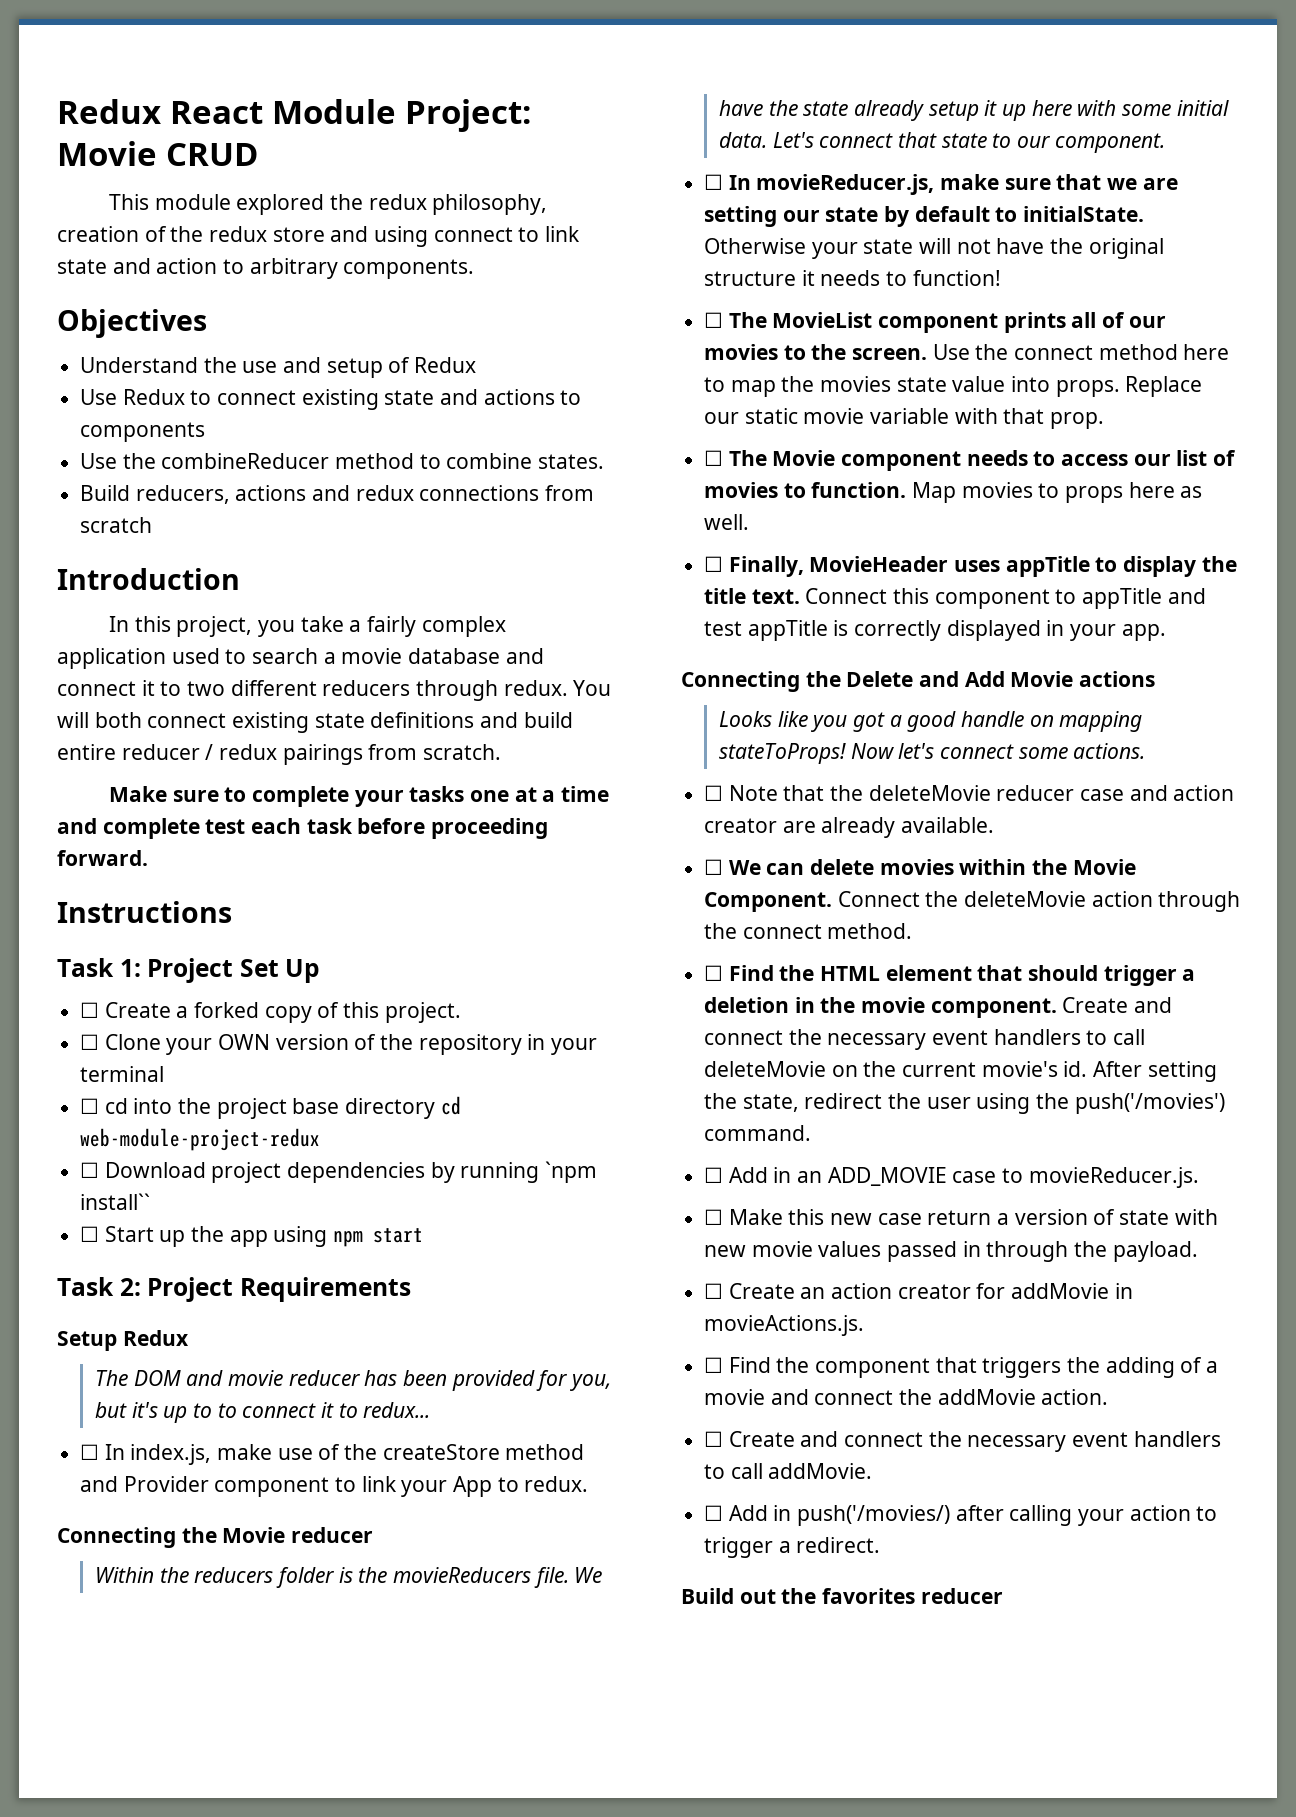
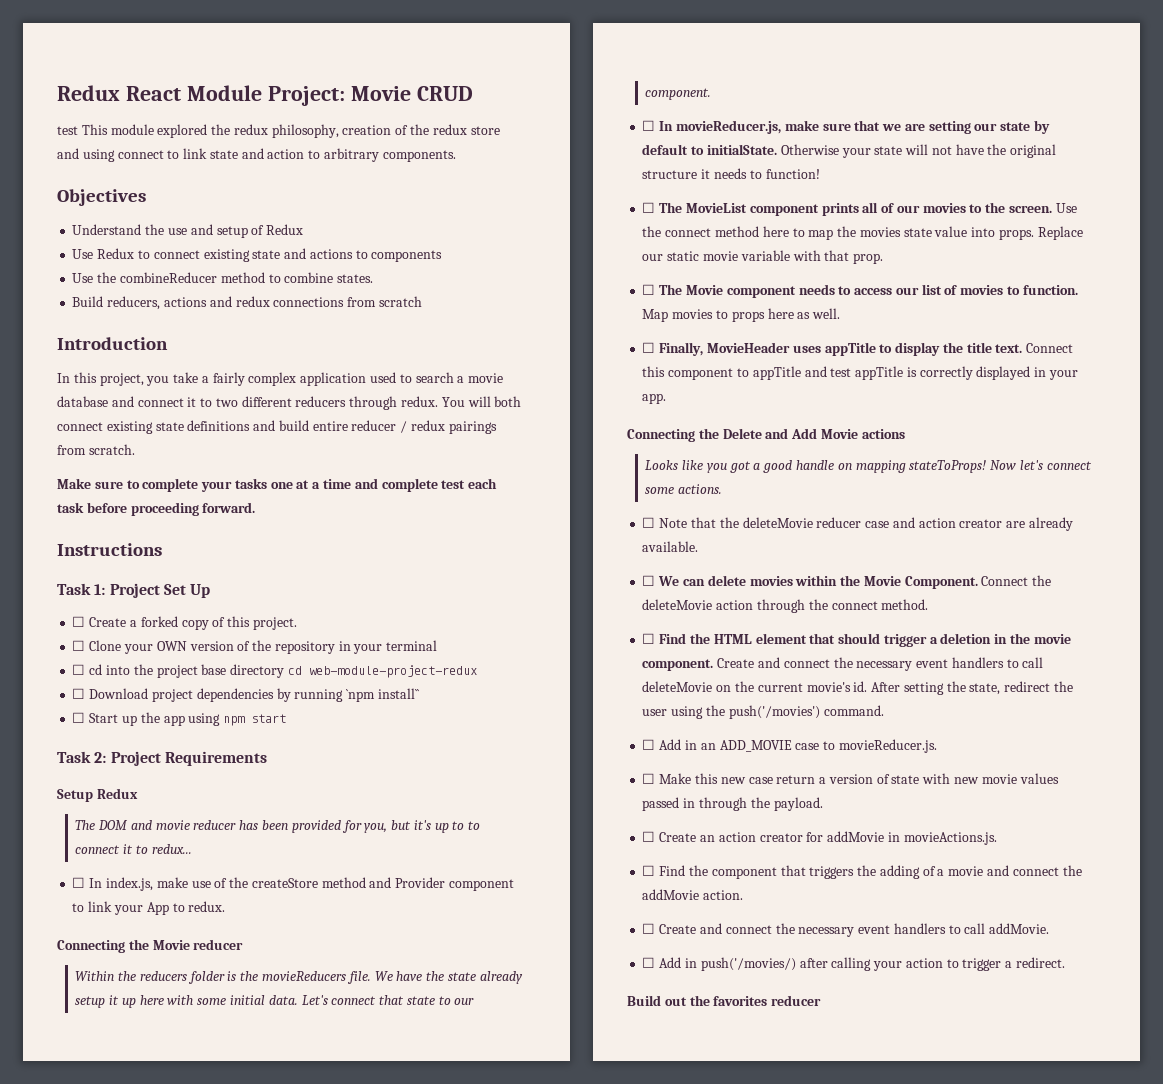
- This module explored the redux philosophy, creation of the redux store and using connect to link state and action to arbitrary components.
+ test This module explored the redux philosophy, creation of the redux store and using connect to link state and action to arbitrary components.

